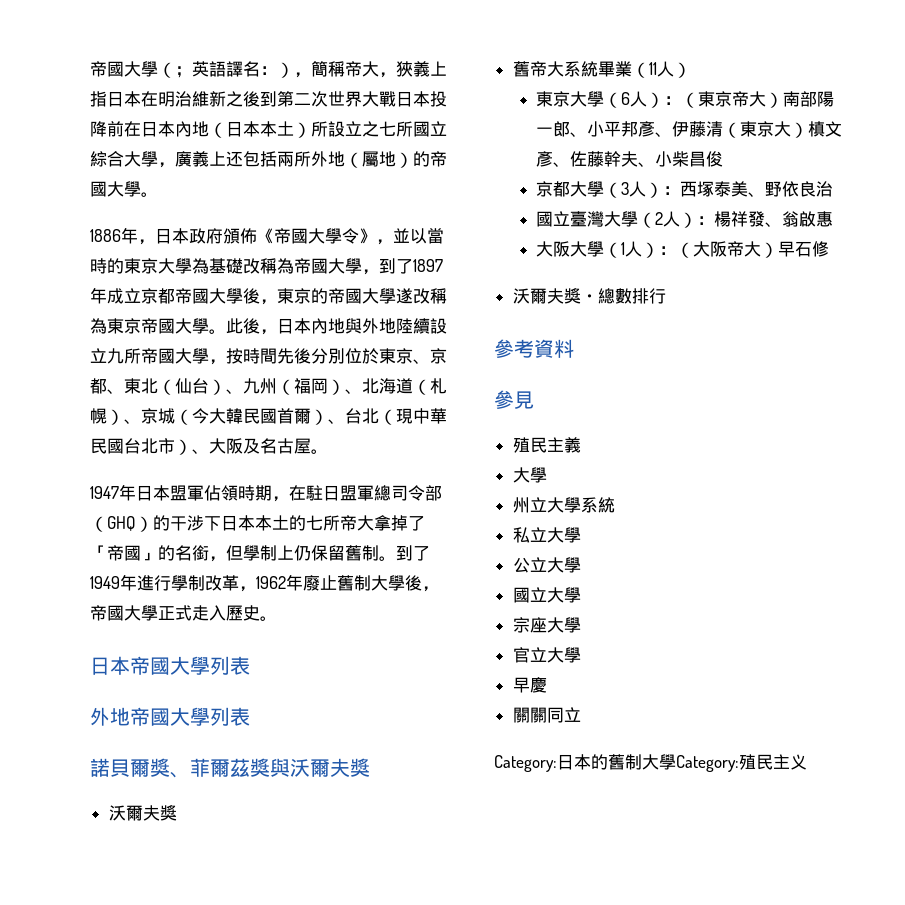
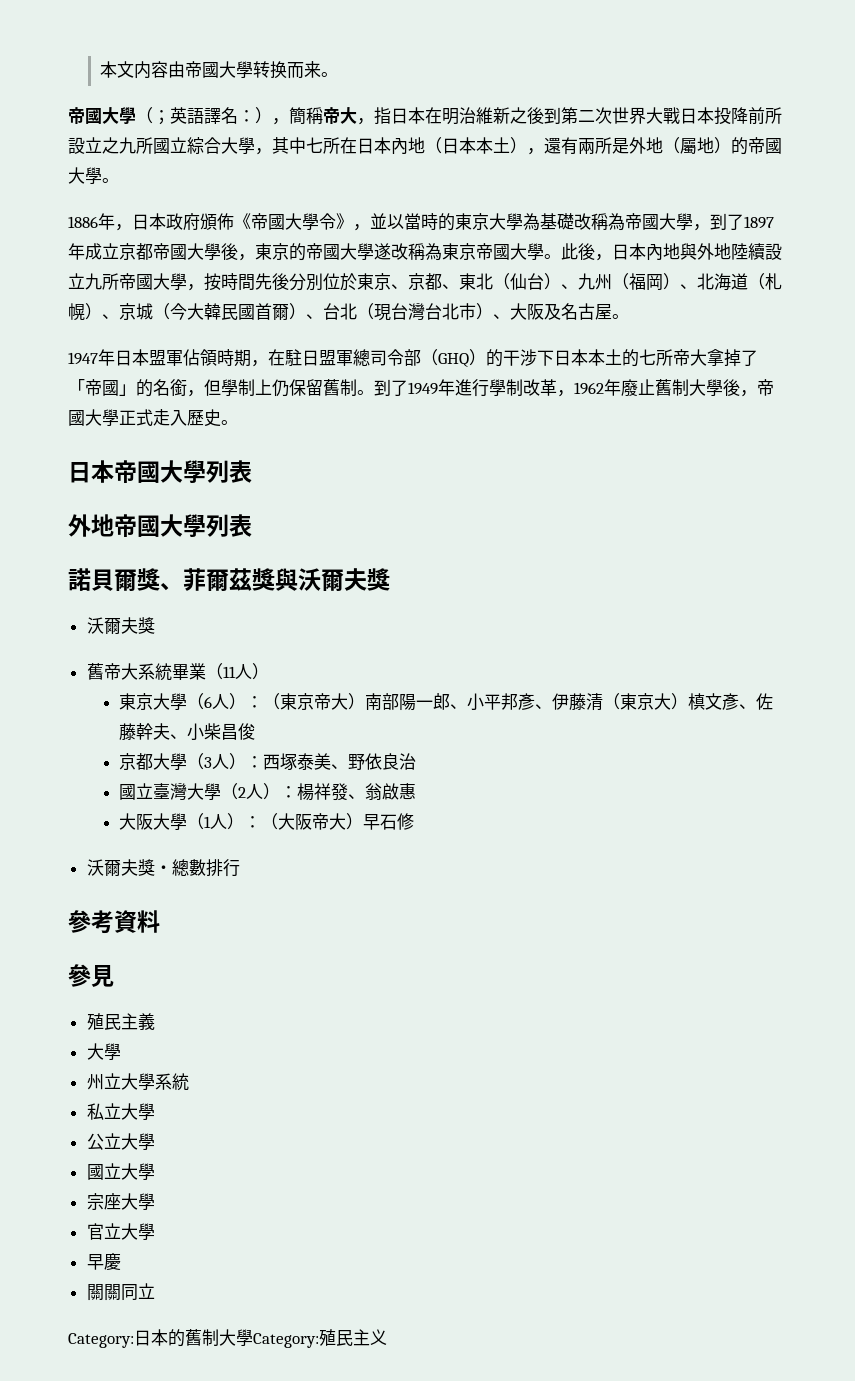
+ 本文内容由帝國大學转换而来。
- 帝國大學（；英語譯名：），簡稱帝大，狹義上指日本在明治維新之後到第二次世界大戰日本投降前在日本內地（日本本土）所設立之七所國立綜合大學，廣義上还包括兩所外地（屬地）的帝國大學。
+ 帝國大學（；英語譯名：），簡稱帝大，指日本在明治維新之後到第二次世界大戰日本投降前所設立之九所國立綜合大學，其中七所在日本內地（日本本土），還有兩所是外地（屬地）的帝國大學。
- 此後，日本內地與外地陸續設立九所帝國大學，按時間先後分別位於東京、京都、東北（仙台）、九州（福岡）、北海道（札幌）、京城（今大韓民國首爾）、台北（現中華民國台北市）、大阪及名古屋。
+ 此後，日本內地與外地陸續設立九所帝國大學，按時間先後分別位於東京、京都、東北（仙台）、九州（福岡）、北海道（札幌）、京城（今大韓民國首爾）、台北（現台灣台北市）、大阪及名古屋。

